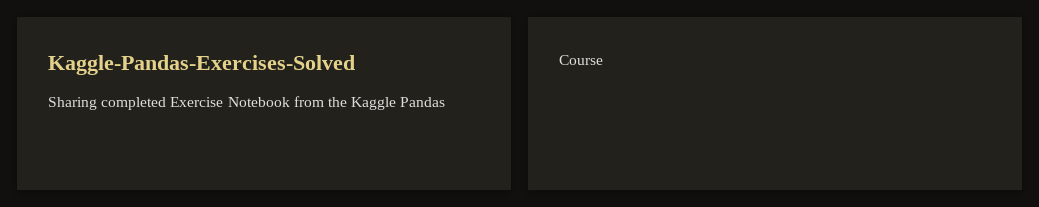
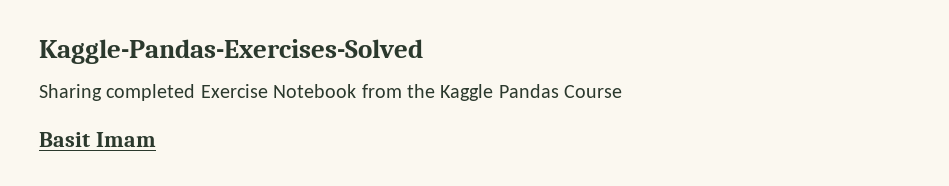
+ Basit Imam

